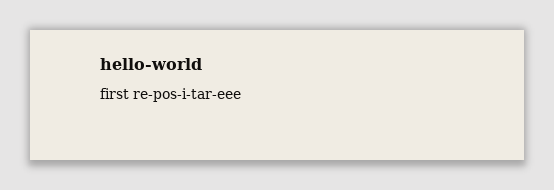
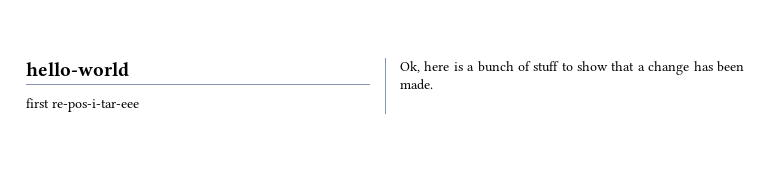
+ Ok, here is a bunch of stuff to show that a change has been made.

